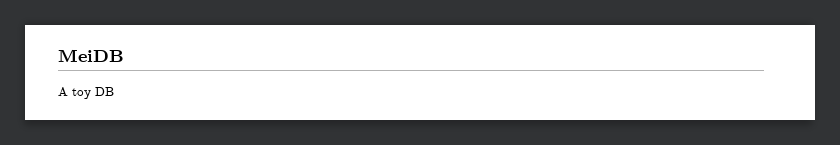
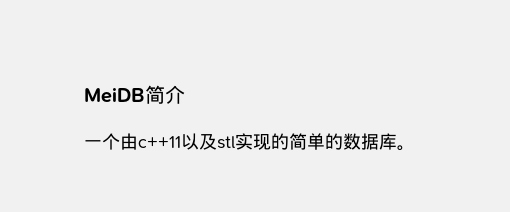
- MeiDB
- A toy DB
+ MeiDB简介
+ 一个由c++11以及stl实现的简单的数据库。

